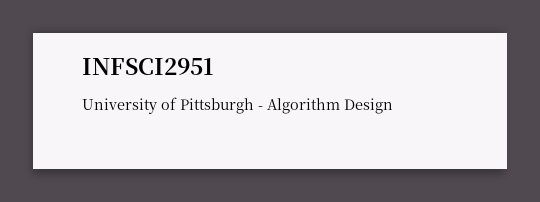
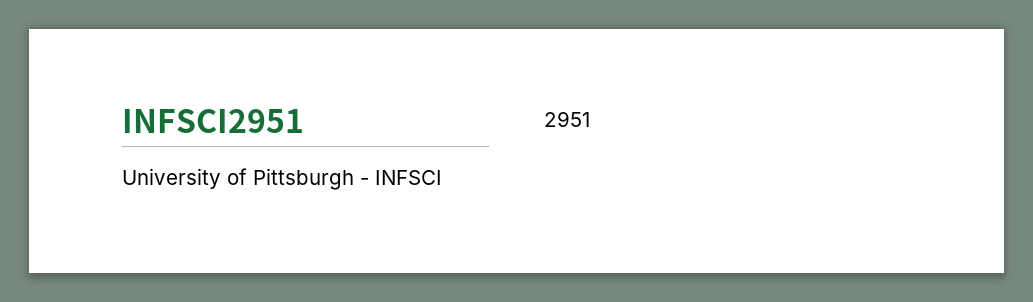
- University of Pittsburgh - Algorithm Design
+ University of Pittsburgh - INFSCI 2951

